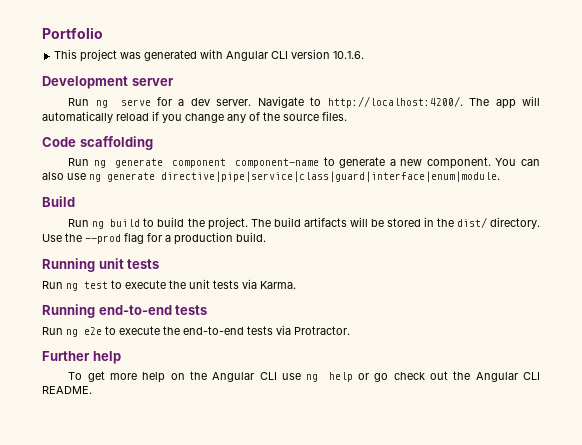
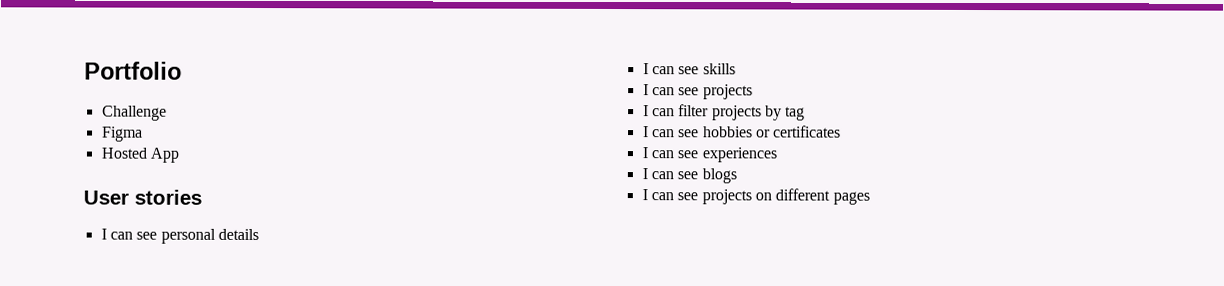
- This project was generated with Angular CLI version 10.1.6.
- Development server
- Run ng serve for a dev server. Navigate to http://localhost:4200/. The app will automatically reload if you change any of the source files.
- Code scaffolding
- Run ng generate component component-name to generate a new component. You can also use ng generate directive|pipe|service|class|guard|interface|enum|module.
- Build
- Run ng build to build the project. The build artifacts will be stored in the dist/ directory. Use the --prod flag for a production build.
- Running unit tests
- Run ng test to execute the unit tests via Karma.
- Running end-to-end tests
- Run ng e2e to execute the end-to-end tests via Protractor.
- Further help
- To get more help on the Angular CLI use ng help or go check out the Angular CLI README.
+ Challenge
+ Figma
+ Hosted App
+ User stories
+ I can see personal details
+ I can see skills
+ I can see projects
+ I can filter projects by tag
+ I can see hobbies or certificates
+ I can see experiences
+ I can see blogs
+ I can see projects on different pages

